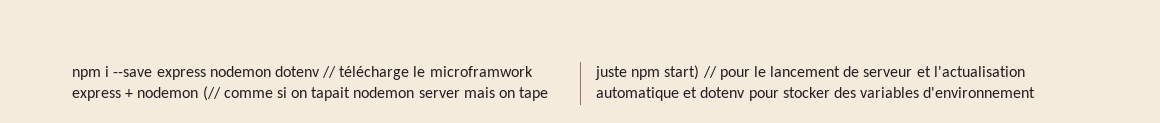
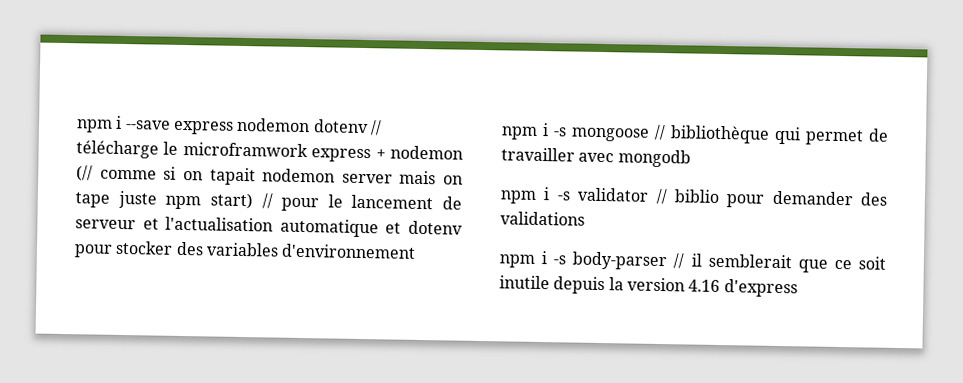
+ npm i -s mongoose // bibliothèque qui permet de travailler avec mongodb
+ npm i -s validator // biblio pour demander des validations
+ npm i -s body-parser // il semblerait que ce soit inutile depuis la version 4.16 d'express

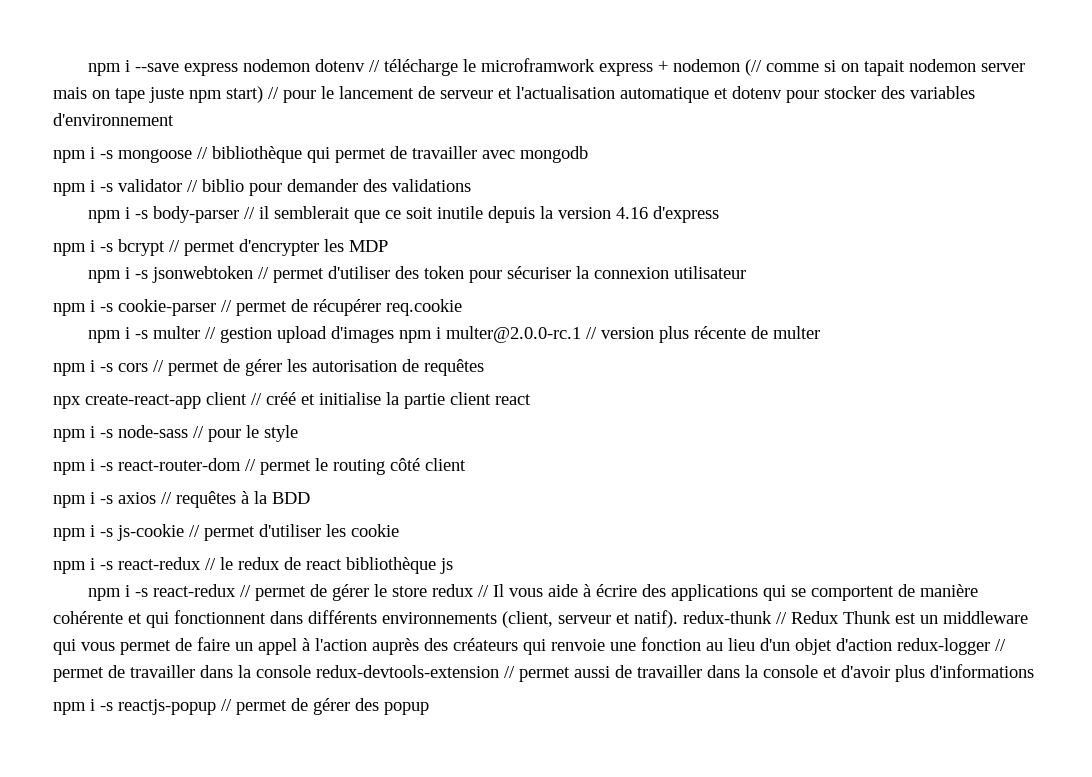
+ npm i -s bcrypt // permet d'encrypter les MDP
+ npm i -s jsonwebtoken // permet d'utiliser des token pour sécuriser la connexion utilisateur
+ npm i -s cookie-parser // permet de récupérer req.cookie
+ npm i -s multer // gestion upload d'images npm i multer@2.0.0-rc.1 // version plus récente de multer
+ npm i -s cors // permet de gérer les autorisation de requêtes
+ npx create-react-app client // créé et initialise la partie client react
+ npm i -s node-sass // pour le style
+ npm i -s react-router-dom // permet le routing côté client
+ npm i -s axios // requêtes à la BDD
+ npm i -s js-cookie // permet d'utiliser les cookie
+ npm i -s react-redux // le redux de react bibliothèque js
+ npm i -s react-redux // permet de gérer le store redux // Il vous aide à écrire des applications qui se comportent de manière cohérente et qui fonctionnent dans différents environnements (client, serveur et natif). redux-thunk // Redux Thunk est un middleware qui vous permet de faire un appel à l'action auprès des créateurs qui renvoie une fonction au lieu d'un objet d'action redux-logger // permet de travailler dans la console redux-devtools-extension // permet aussi de travailler dans la console et d'avoir plus d'informations
+ npm i -s reactjs-popup // permet de gérer des popup

